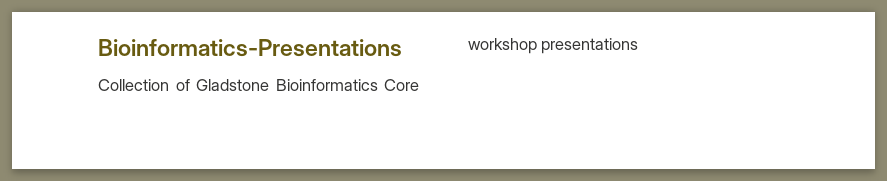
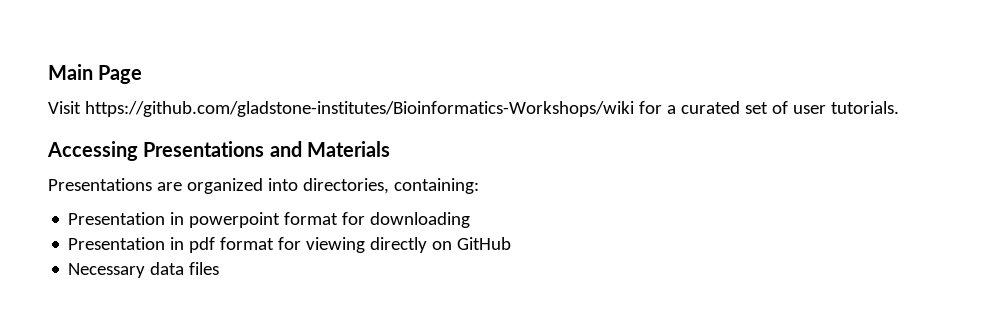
- Bioinformatics-Presentations
- Collection of Gladstone Bioinformatics Core workshop presentations
+ Main Page
+ Visit https://github.com/gladstone-institutes/Bioinformatics-Workshops/wiki for a curated set of user tutorials.
+ Accessing Presentations and Materials
+ Presentations are organized into directories, containing:
+ Presentation in powerpoint format for downloading
+ Presentation in pdf format for viewing directly on GitHub
+ Necessary data files

